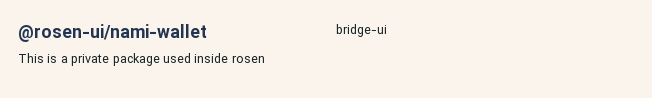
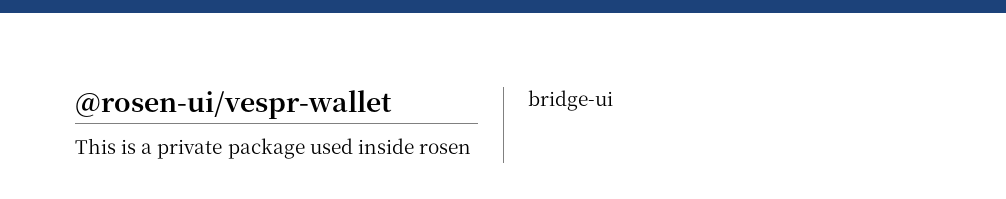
- @rosen-ui/nami-wallet
+ @rosen-ui/vespr-wallet

